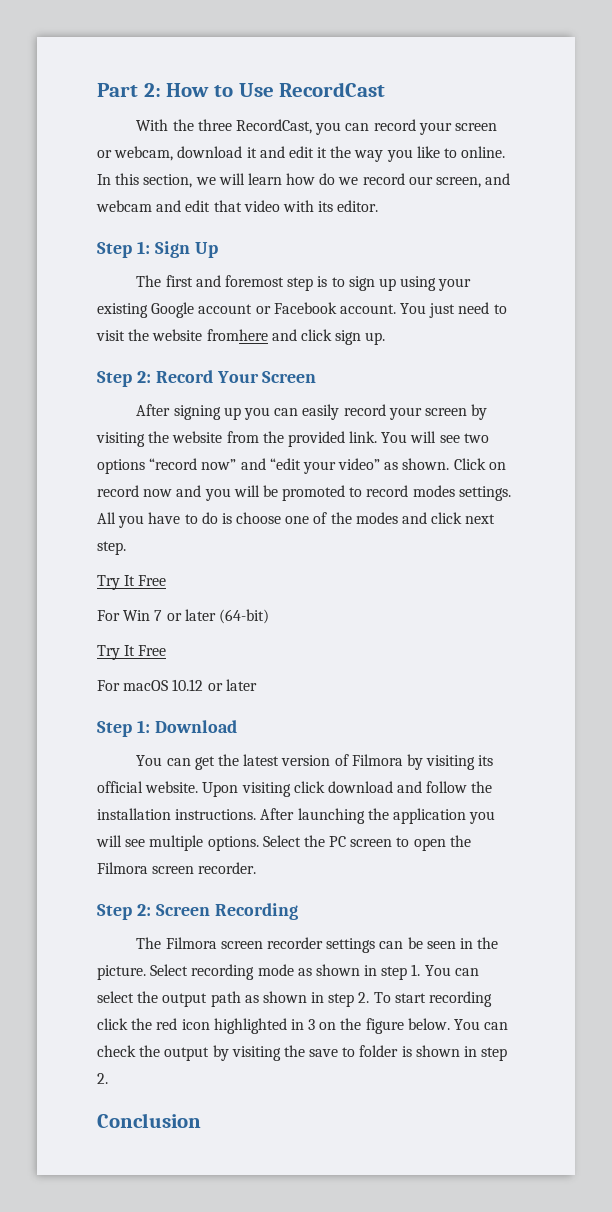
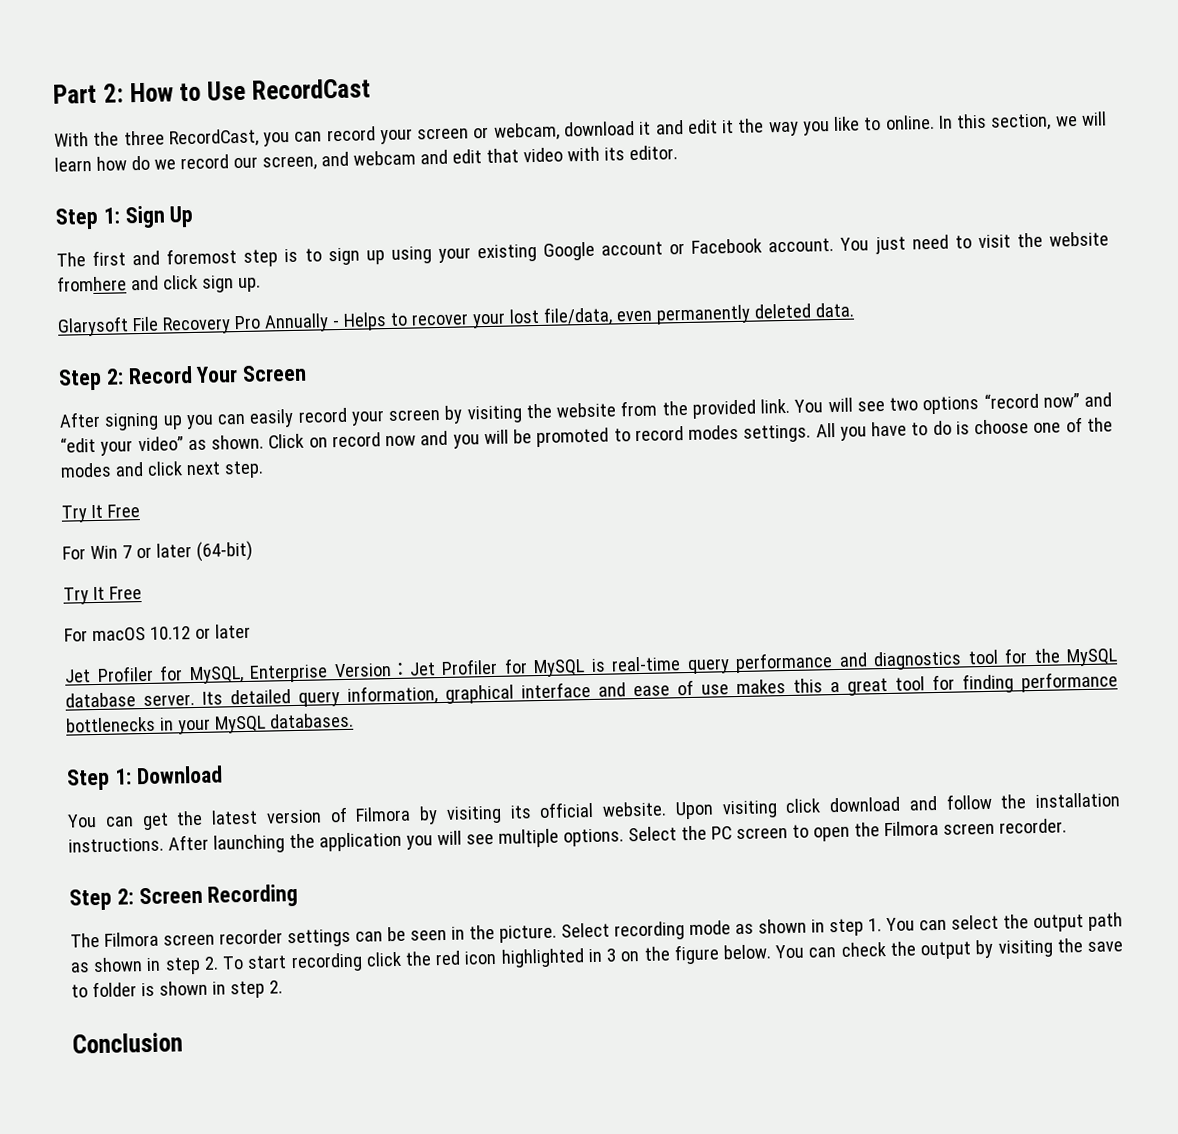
+ Glarysoft File Recovery Pro Annually - Helps to recover your lost file/data, even permanently deleted data.
+ Jet Profiler for MySQL, Enterprise Version：Jet Profiler for MySQL is real-time query performance and diagnostics tool for the MySQL database server. Its detailed query information, graphical interface and ease of use makes this a great tool for finding performance bottlenecks in your MySQL databases.

